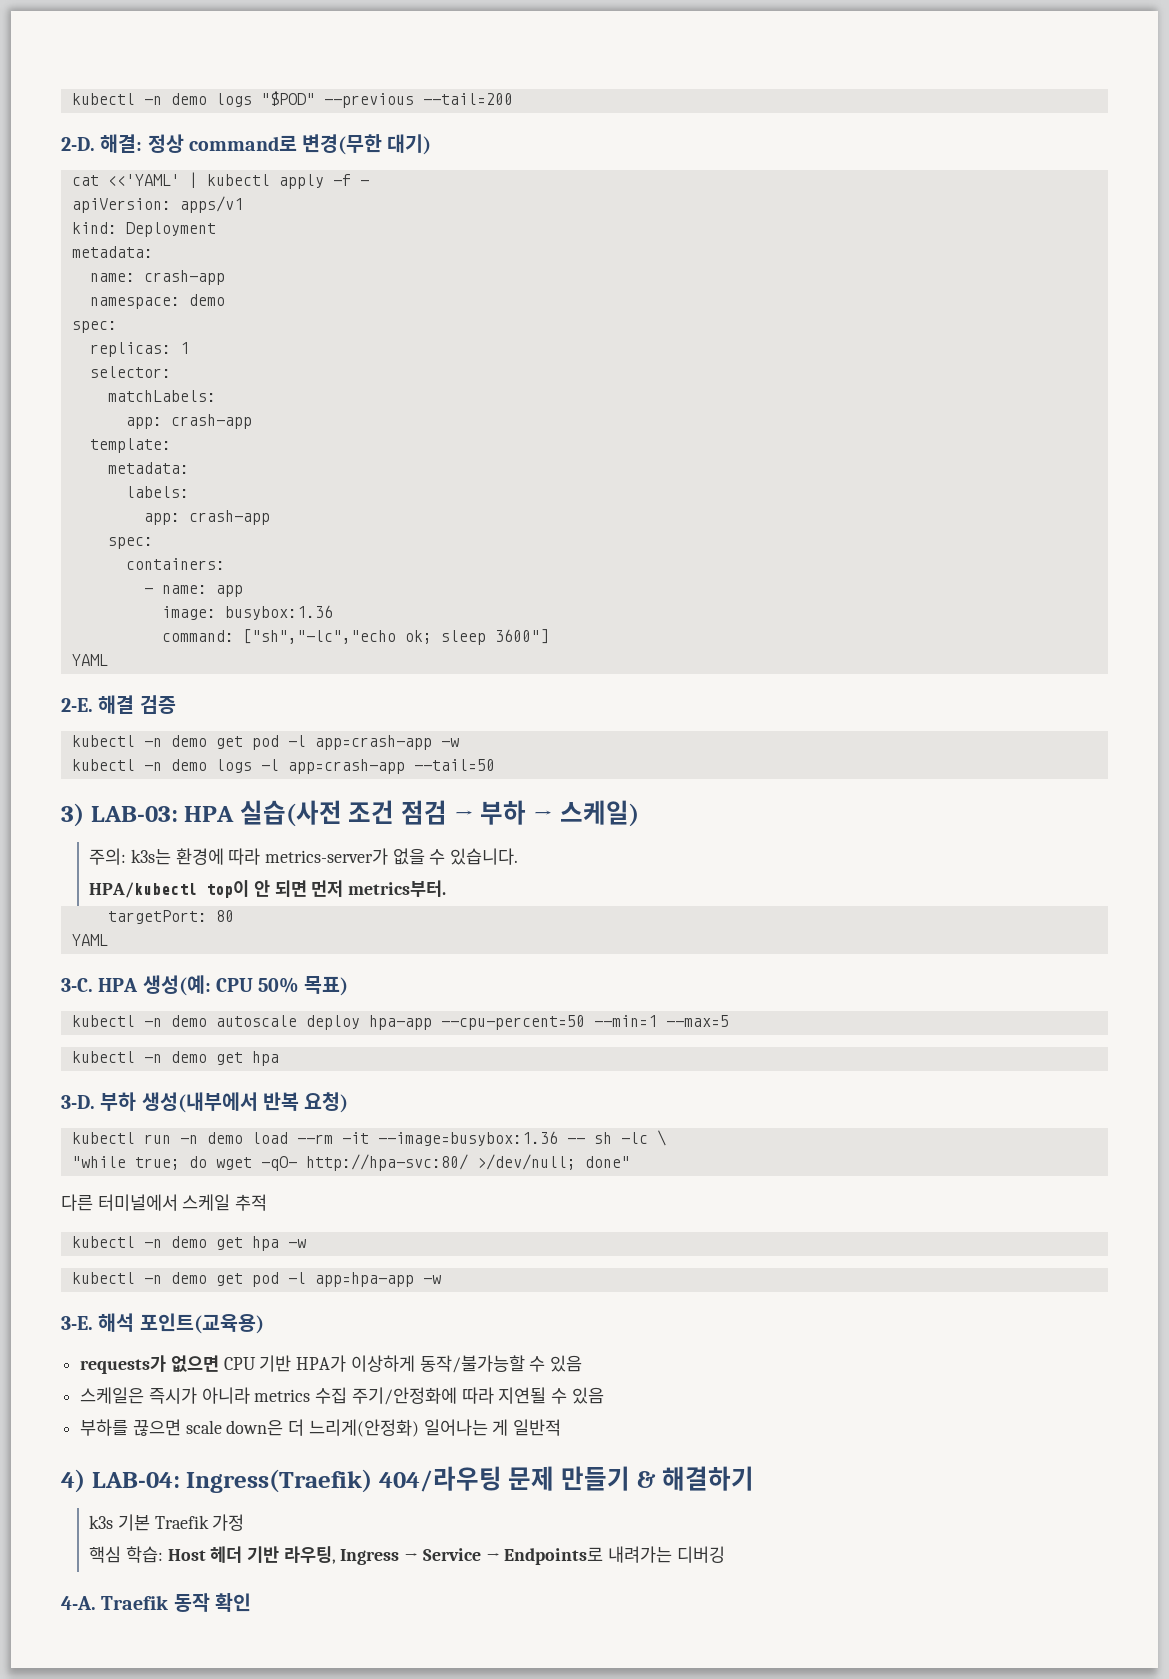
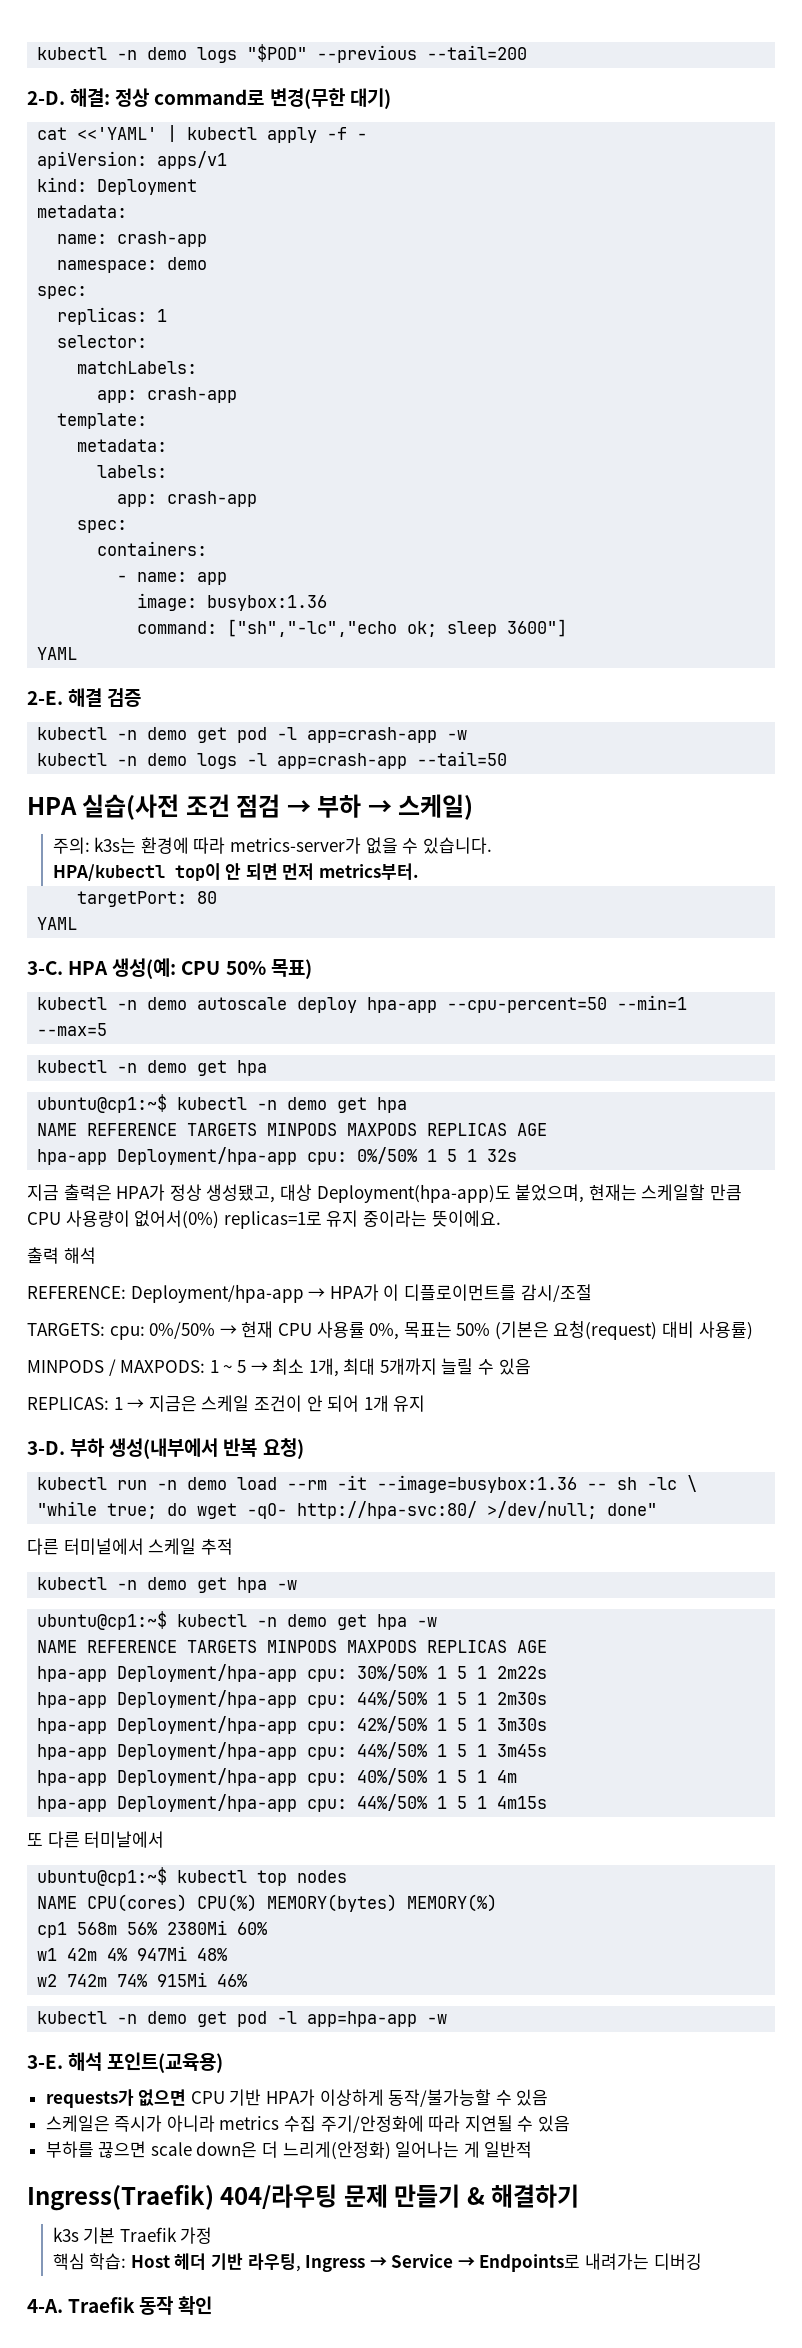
- 3) LAB-03: HPA 실습(사전 조건 점검 → 부하 → 스케일)
+ HPA 실습(사전 조건 점검 → 부하 → 스케일)
  kubectl -n demo autoscale deploy hpa-app --cpu-percent=50 --min=1 --max=5
  kubectl -n demo get hpa
+ ubuntu@cp1:~$ kubectl -n demo get hpa
+ NAME REFERENCE TARGETS MINPODS MAXPODS REPLICAS AGE
+ hpa-app Deployment/hpa-app cpu: 0%/50% 1 5 1 32s
+ 지금 출력은 HPA가 정상 생성됐고, 대상 Deployment(hpa-app)도 붙었으며, 현재는 스케일할 만큼 CPU 사용량이 없어서(0%) replicas=1로 유지 중이라는 뜻이에요.
+ 출력 해석
+ REFERENCE: Deployment/hpa-app → HPA가 이 디플로이먼트를 감시/조절
+ TARGETS: cpu: 0%/50% → 현재 CPU 사용률 0%, 목표는 50% (기본은 요청(request) 대비 사용률)
+ MINPODS / MAXPODS: 1 ~ 5 → 최소 1개, 최대 5개까지 늘릴 수 있음
+ REPLICAS: 1 → 지금은 스케일 조건이 안 되어 1개 유지
+ ubuntu@cp1:~$ kubectl -n demo get hpa -w
+ NAME REFERENCE TARGETS MINPODS MAXPODS REPLICAS AGE
+ hpa-app Deployment/hpa-app cpu: 30%/50% 1 5 1 2m22s
+ hpa-app Deployment/hpa-app cpu: 44%/50% 1 5 1 2m30s
+ hpa-app Deployment/hpa-app cpu: 42%/50% 1 5 1 3m30s
+ hpa-app Deployment/hpa-app cpu: 44%/50% 1 5 1 3m45s
+ hpa-app Deployment/hpa-app cpu: 40%/50% 1 5 1 4m
+ hpa-app Deployment/hpa-app cpu: 44%/50% 1 5 1 4m15s
+ 또 다른 터미날에서
+ ubuntu@cp1:~$ kubectl top nodes
+ NAME CPU(cores) CPU(%) MEMORY(bytes) MEMORY(%)
+ cp1 568m 56% 2380Mi 60%
+ w1 42m 4% 947Mi 48%
+ w2 742m 74% 915Mi 46%
- 4) LAB-04: Ingress(Traefik) 404/라우팅 문제 만들기 & 해결하기
+ Ingress(Traefik) 404/라우팅 문제 만들기 & 해결하기

